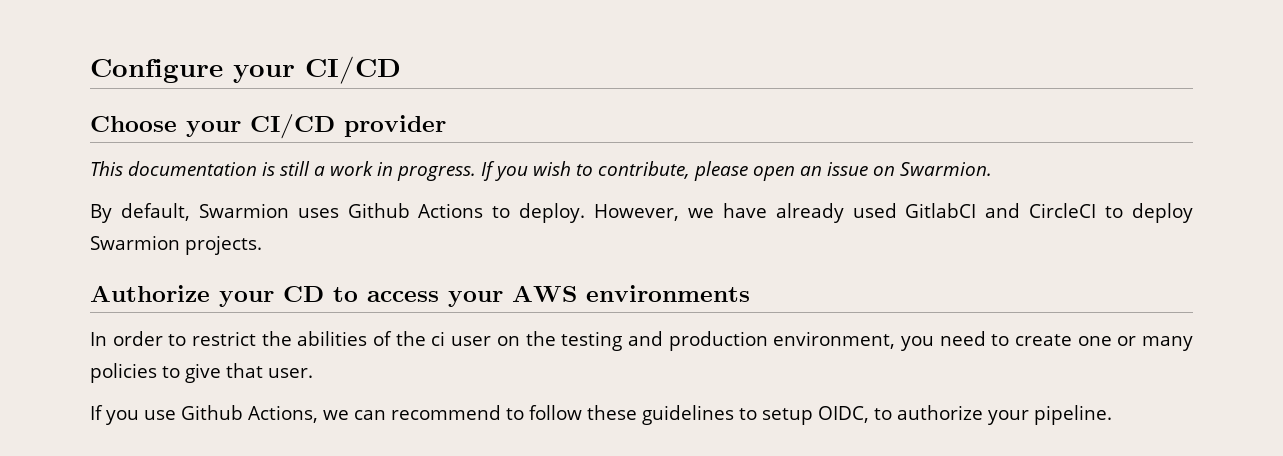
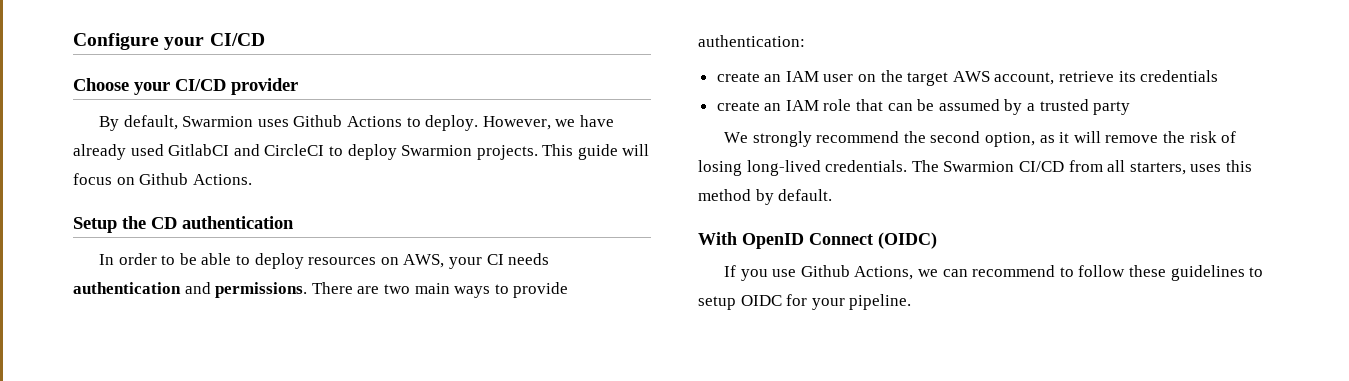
- This documentation is still a work in progress. If you wish to contribute, please open an issue on Swarmion.
- However, we have already used GitlabCI and CircleCI to deploy Swarmion projects.
- Authorize your CD to access your AWS environments
- In order to restrict the abilities of the ci user on the testing and production environment, you need to create one or many policies to give that user.
+ However, we have already used GitlabCI and CircleCI to deploy Swarmion projects. This guide will focus on Github Actions.
+ Setup the CD authentication
+ In order to be able to deploy resources on AWS, your CI needs authentication and permissions. There are two main ways to provide authentication:
+ create an IAM user on the target AWS account, retrieve its credentials
+ create an IAM role that can be assumed by a trusted party
+ We strongly recommend the second option, as it will remove the risk of losing long-lived credentials. The Swarmion CI/CD from all starters, uses this method by default.
+ With OpenID Connect (OIDC)
- If you use Github Actions, we can recommend to follow these guidelines to setup OIDC, to authorize your pipeline.
+ If you use Github Actions, we can recommend to follow these guidelines to setup OIDC for your pipeline.

